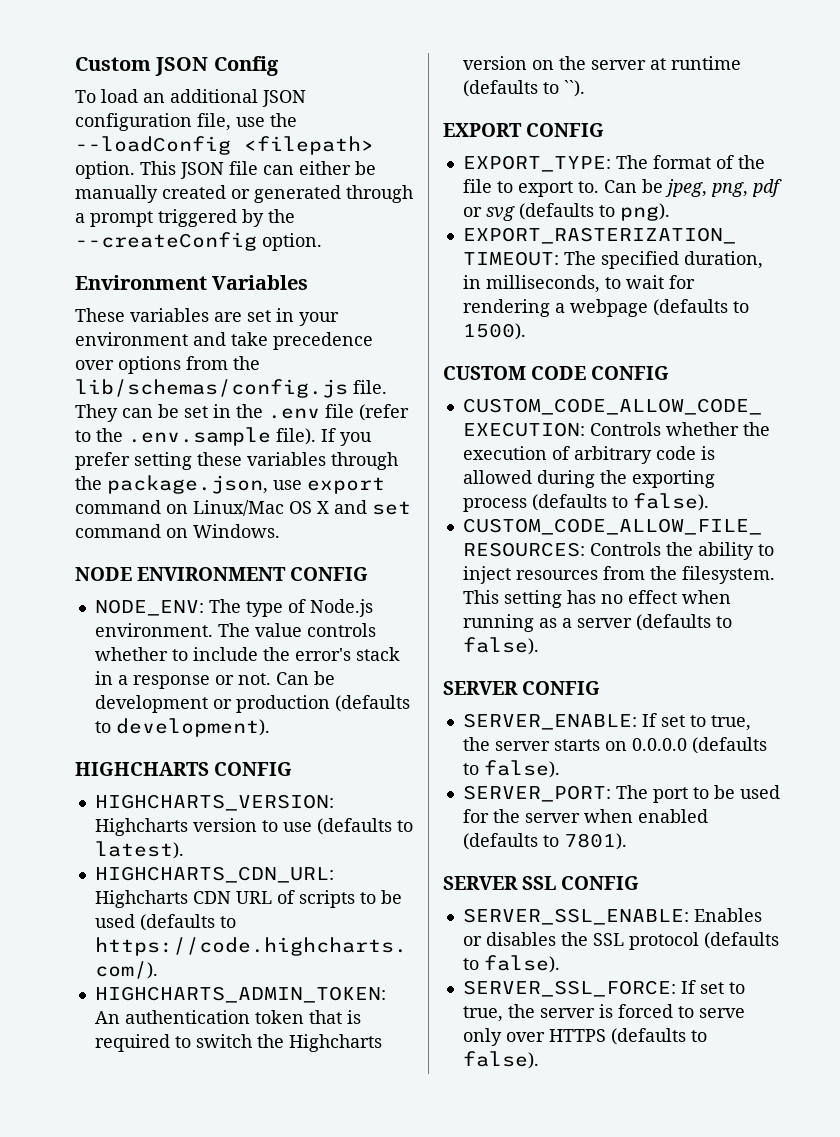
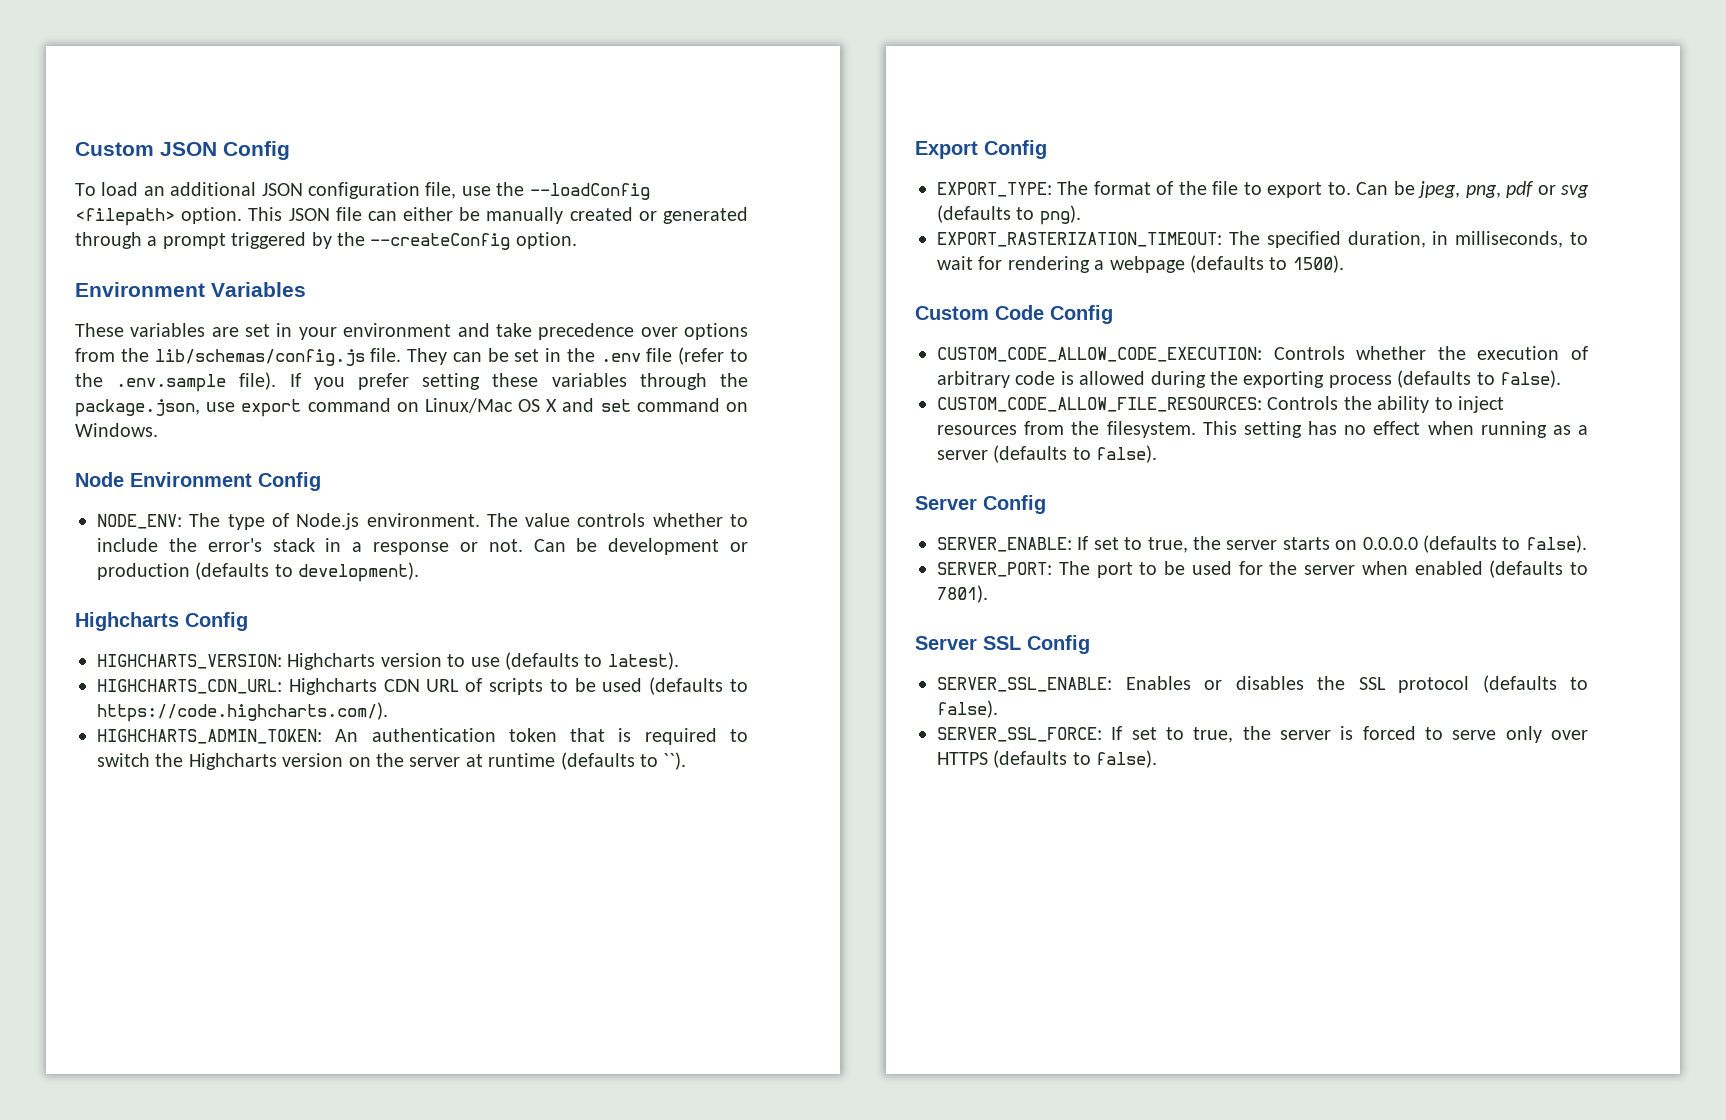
- NODE ENVIRONMENT CONFIG
+ Node Environment Config
- HIGHCHARTS CONFIG
+ Highcharts Config
- EXPORT CONFIG
+ Export Config
- CUSTOM CODE CONFIG
+ Custom Code Config
- SERVER CONFIG
+ Server Config
- SERVER SSL CONFIG
+ Server SSL Config

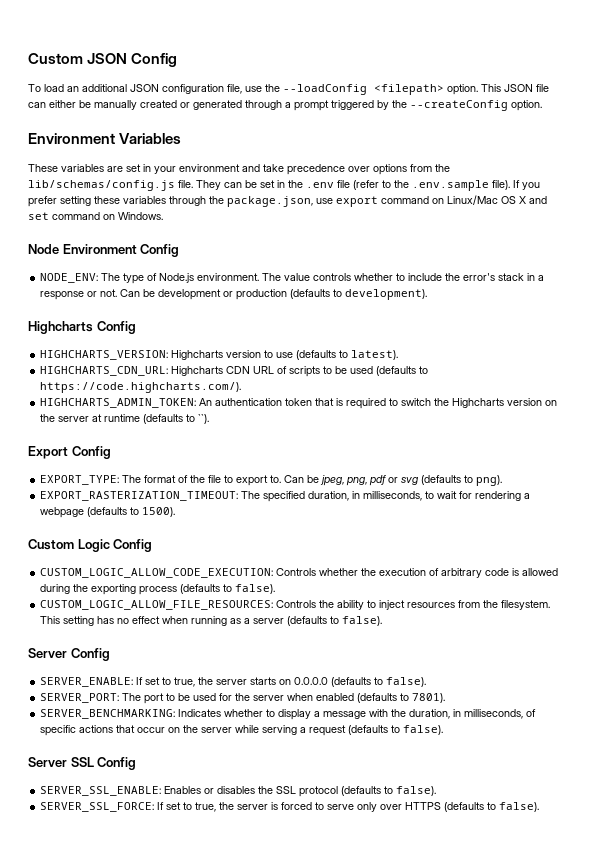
- Custom Code Config
- CUSTOM_CODE_ALLOW_CODE_EXECUTION: Controls whether the execution of arbitrary code is allowed during the exporting process (defaults to false).
+ Custom Logic Config
+ CUSTOM_LOGIC_ALLOW_CODE_EXECUTION: Controls whether the execution of arbitrary code is allowed during the exporting process (defaults to false).
- CUSTOM_CODE_ALLOW_FILE_RESOURCES: Controls the ability to inject resources from the filesystem.
+ CUSTOM_LOGIC_ALLOW_FILE_RESOURCES: Controls the ability to inject resources from the filesystem.
+ SERVER_BENCHMARKING: Indicates whether to display a message with the duration, in milliseconds, of specific actions that occur on the server while serving a request (defaults to false).

